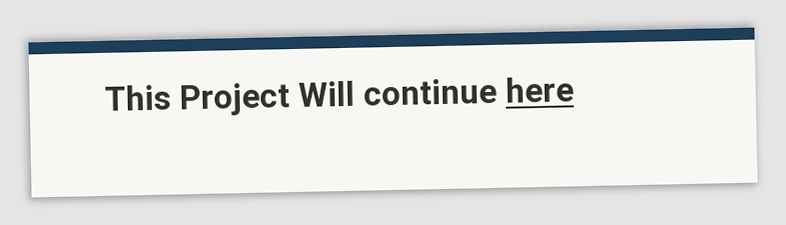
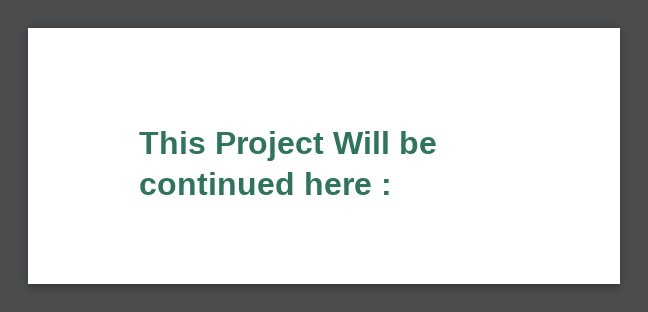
- This Project Will continue here
+ This Project Will be continued here :

